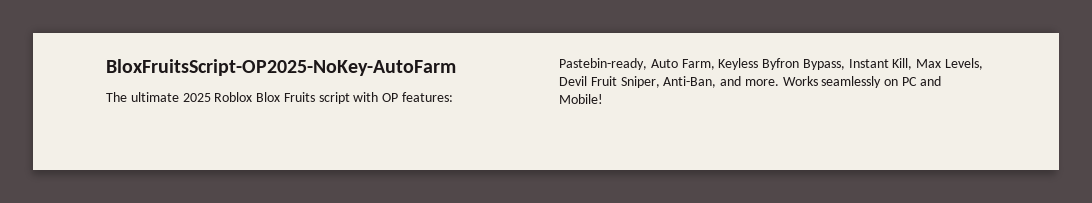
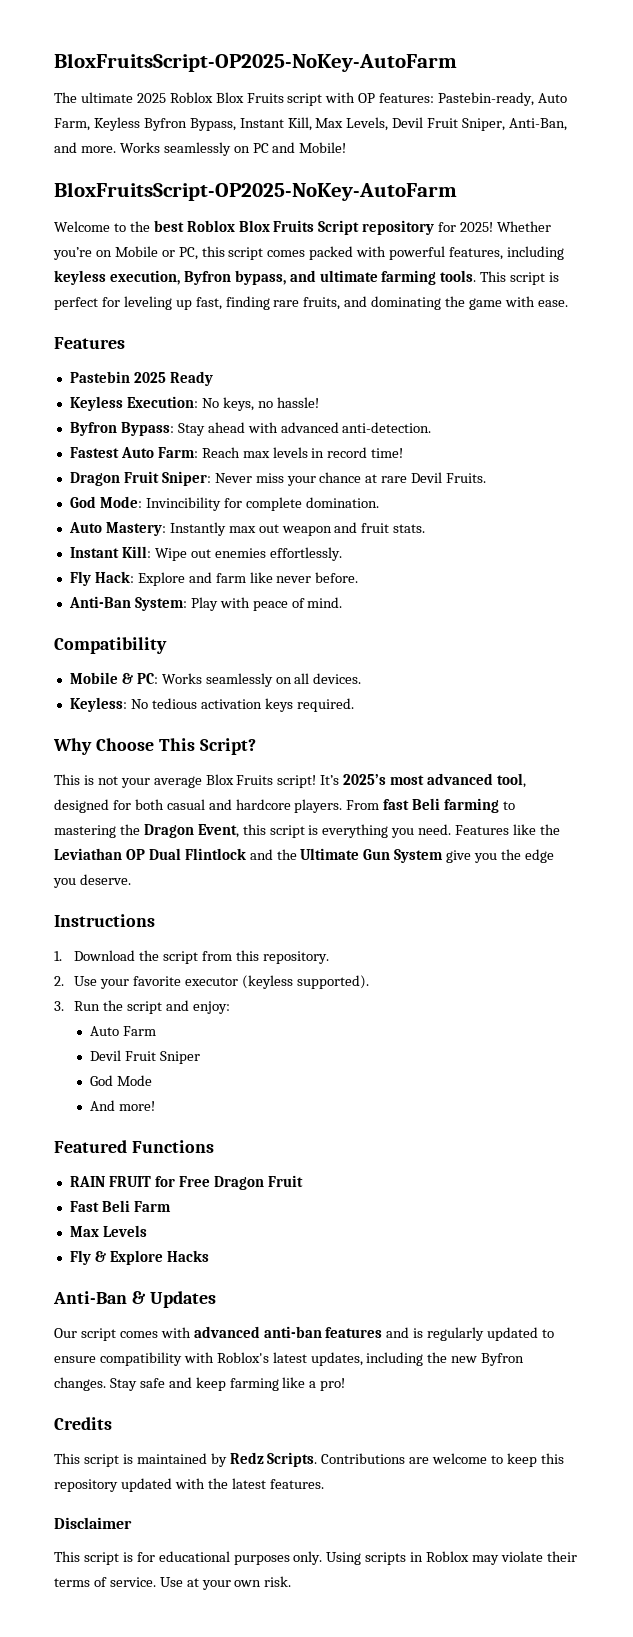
  Works seamlessly on PC and Mobile!
+ BloxFruitsScript-OP2025-NoKey-AutoFarm
+ Welcome to the best Roblox Blox Fruits Script repository for 2025! Whether you’re on Mobile or PC, this script comes packed with powerful features, including keyless execution, Byfron bypass, and ultimate farming tools. This script is perfect for leveling up fast, finding rare fruits, and dominating the game with ease.
+ Features
+ Pastebin 2025 Ready
+ Keyless Execution: No keys, no hassle!
+ Byfron Bypass: Stay ahead with advanced anti-detection.
+ Fastest Auto Farm: Reach max levels in record time!
+ Dragon Fruit Sniper: Never miss your chance at rare Devil Fruits.
+ God Mode: Invincibility for complete domination.
+ Auto Mastery: Instantly max out weapon and fruit stats.
+ Instant Kill: Wipe out enemies effortlessly.
+ Fly Hack: Explore and farm like never before.
+ Anti-Ban System: Play with peace of mind.
+ Compatibility
+ Mobile & PC: Works seamlessly on all devices.
+ Keyless: No tedious activation keys required.
+ Why Choose This Script?
+ This is not your average Blox Fruits script! It’s 2025’s most advanced tool, designed for both casual and hardcore players. From fast Beli farming to mastering the Dragon Event, this script is everything you need. Features like the Leviathan OP Dual Flintlock and the Ultimate Gun System give you the edge you deserve.
+ Instructions
+ 1. Download the script from this repository.
+ 2. Use your favorite executor (keyless supported).
+ 3. Run the script and enjoy:
+ Auto Farm
+ Devil Fruit Sniper
+ God Mode
+ And more!
+ Featured Functions
+ RAIN FRUIT for Free Dragon Fruit
+ Fast Beli Farm
+ Max Levels
+ Fly & Explore Hacks
+ Anti-Ban & Updates
+ Our script comes with advanced anti-ban features and is regularly updated to ensure compatibility with Roblox's latest updates, including the new Byfron changes. Stay safe and keep farming like a pro!
+ Credits
+ This script is maintained by Redz Scripts. Contributions are welcome to keep this repository updated with the latest features.
+ Disclaimer
+ This script is for educational purposes only. Using scripts in Roblox may violate their terms of service. Use at your own risk.

